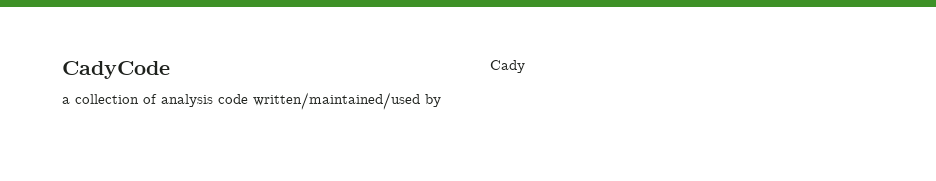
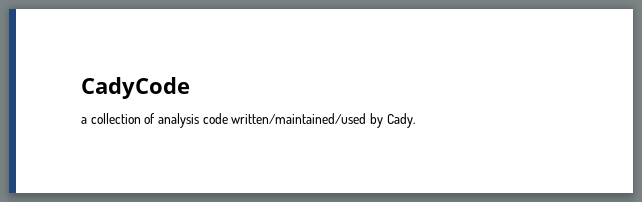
- a collection of analysis code written/maintained/used by Cady
+ a collection of analysis code written/maintained/used by Cady.

